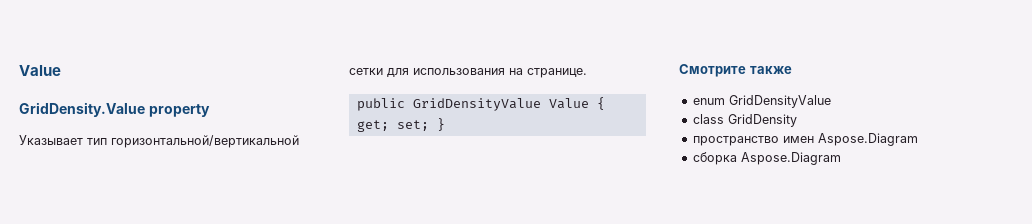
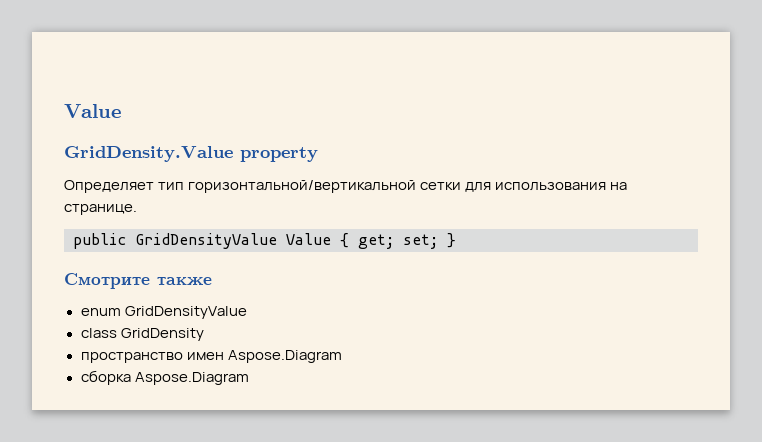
- Указывает тип горизонтальной/вертикальной сетки для использования на странице.
+ Определяет тип горизонтальной/вертикальной сетки для использования на странице.

